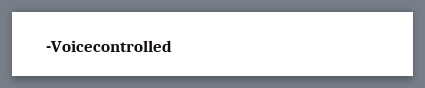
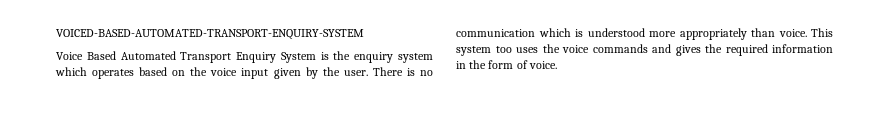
- -Voicecontrolled
+ VOICED-BASED-AUTOMATED-TRANSPORT-ENQUIRY-SYSTEM
+ Voice Based Automated Transport Enquiry System is the enquiry system which operates based on the voice input given by the user. There is no communication which is understood more appropriately than voice. This system too uses the voice commands and gives the required information in the form of voice.

